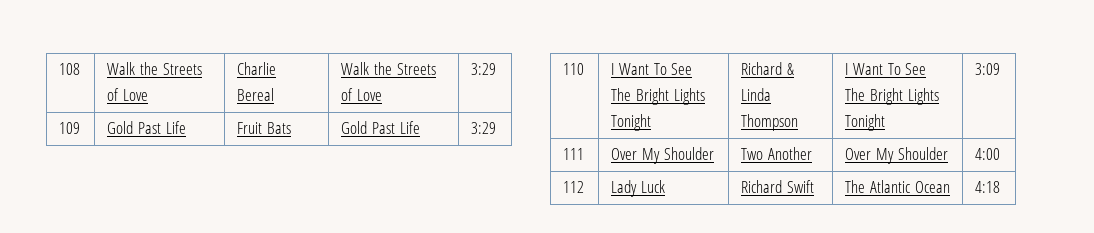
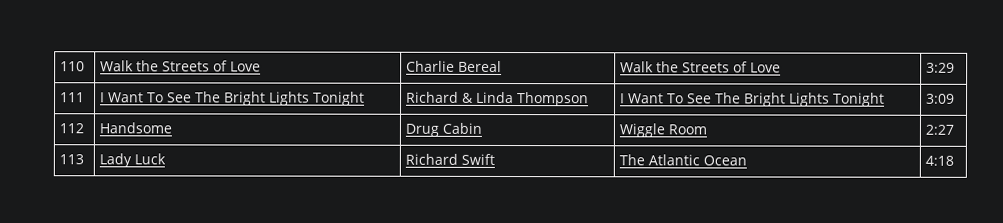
- 108 | Walk the Streets of Love | Charlie Bereal | Walk the Streets of Love | 3:29
+ 110 | Walk the Streets of Love | Charlie Bereal | Walk the Streets of Love | 3:29
- 109 | Gold Past Life | Fruit Bats | Gold Past Life | 3:29
- 110 | I Want To See The Bright Lights Tonight | Richard & Linda Thompson | I Want To See The Bright Lights Tonight | 3:09
+ 111 | I Want To See The Bright Lights Tonight | Richard & Linda Thompson | I Want To See The Bright Lights Tonight | 3:09
- 111 | Over My Shoulder | Two Another | Over My Shoulder | 4:00
- 112 | Lady Luck | Richard Swift | The Atlantic Ocean | 4:18
+ 112 | Handsome | Drug Cabin | Wiggle Room | 2:27
+ 113 | Lady Luck | Richard Swift | The Atlantic Ocean | 4:18

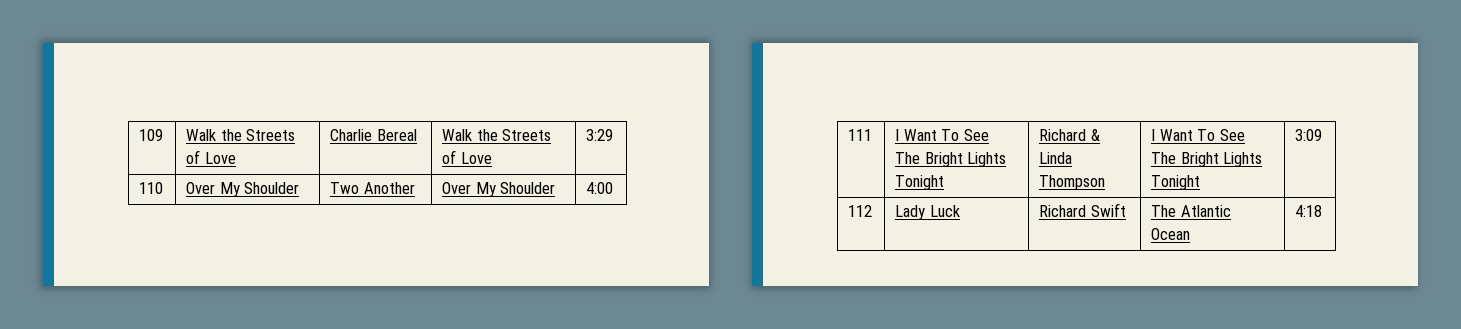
- 110 | Walk the Streets of Love | Charlie Bereal | Walk the Streets of Love | 3:29
+ 109 | Walk the Streets of Love | Charlie Bereal | Walk the Streets of Love | 3:29
+ 110 | Over My Shoulder | Two Another | Over My Shoulder | 4:00
- 112 | Handsome | Drug Cabin | Wiggle Room | 2:27
- 113 | Lady Luck | Richard Swift | The Atlantic Ocean | 4:18
+ 112 | Lady Luck | Richard Swift | The Atlantic Ocean | 4:18

